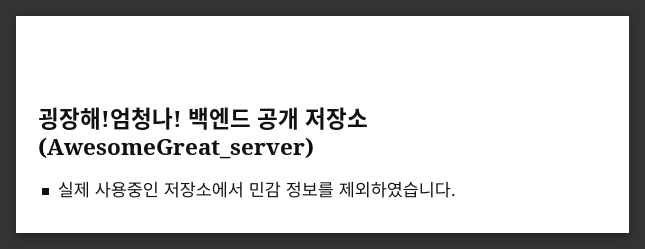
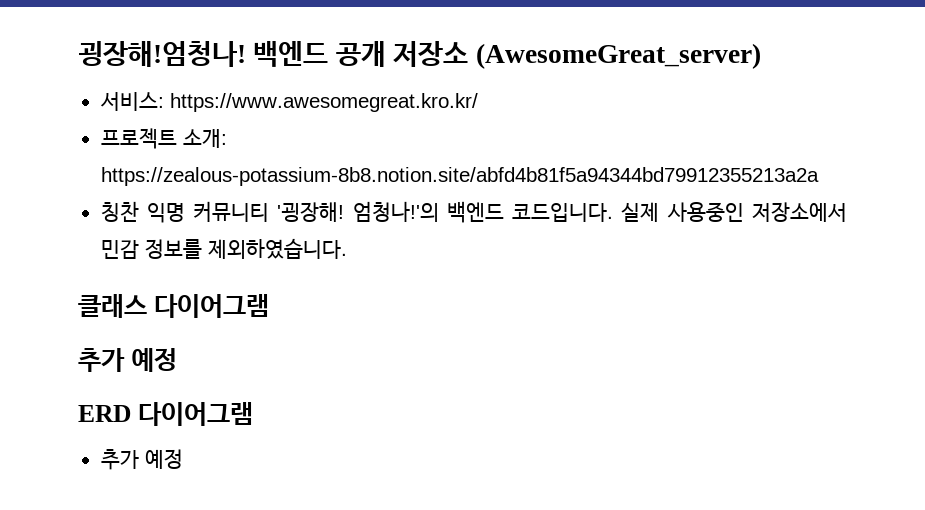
+ 서비스: https://www.awesomegreat.kro.kr/
+ 프로젝트 소개: https://zealous-potassium-8b8.notion.site/abfd4b81f5a94344bd79912355213a2a
+ 칭찬 익명 커뮤니티 '굉장해! 엄청나!'의 백엔드 코드입니다.
+ 클래스 다이어그램
+ 추가 예정
+ ERD 다이어그램
+ 추가 예정

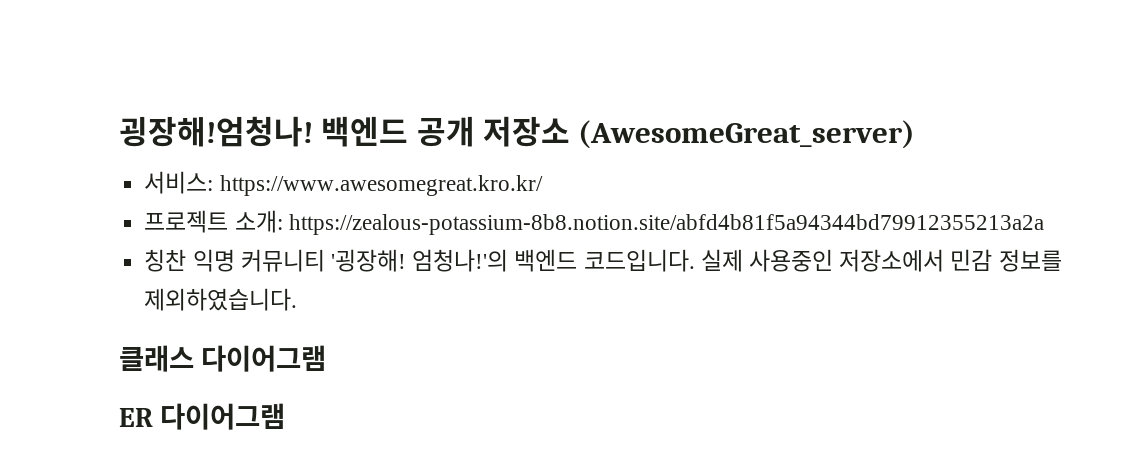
  클래스 다이어그램
- 추가 예정
- ERD 다이어그램
- 추가 예정
+ ER 다이어그램

